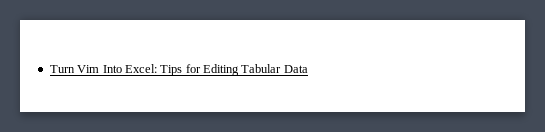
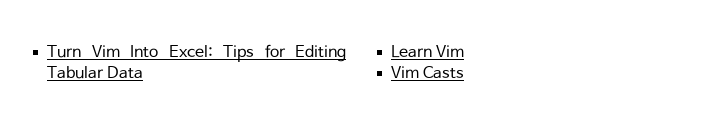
+ Learn Vim
+ Vim Casts

